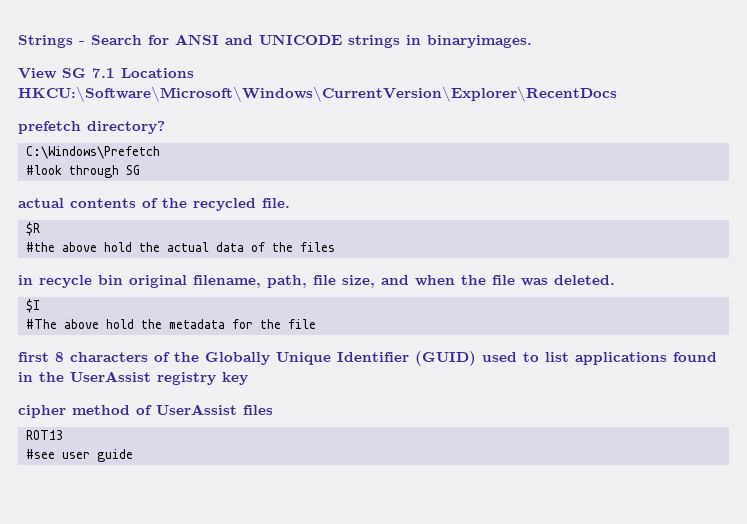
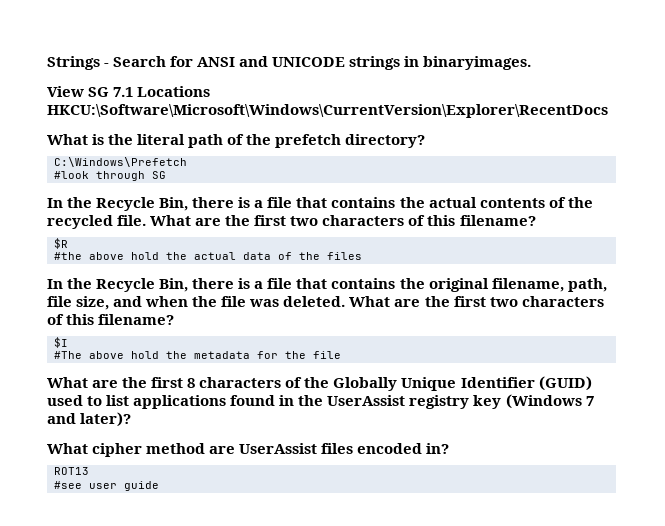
- prefetch directory?
+ What is the literal path of the prefetch directory?
- actual contents of the recycled file.
+ In the Recycle Bin, there is a file that contains the actual contents of the recycled file. What are the first two characters of this filename?
- in recycle bin original filename, path, file size, and when the file was deleted.
+ In the Recycle Bin, there is a file that contains the original filename, path, file size, and when the file was deleted. What are the first two characters of this filename?
- first 8 characters of the Globally Unique Identifier (GUID) used to list applications found in the UserAssist registry key
- cipher method of UserAssist files
+ What are the first 8 characters of the Globally Unique Identifier (GUID) used to list applications found in the UserAssist registry key (Windows 7 and later)?
+ What cipher method are UserAssist files encoded in?

